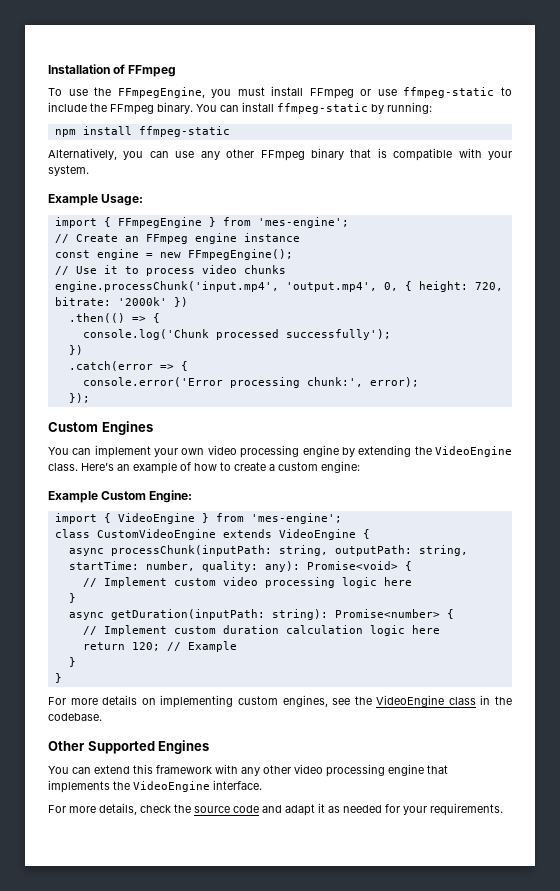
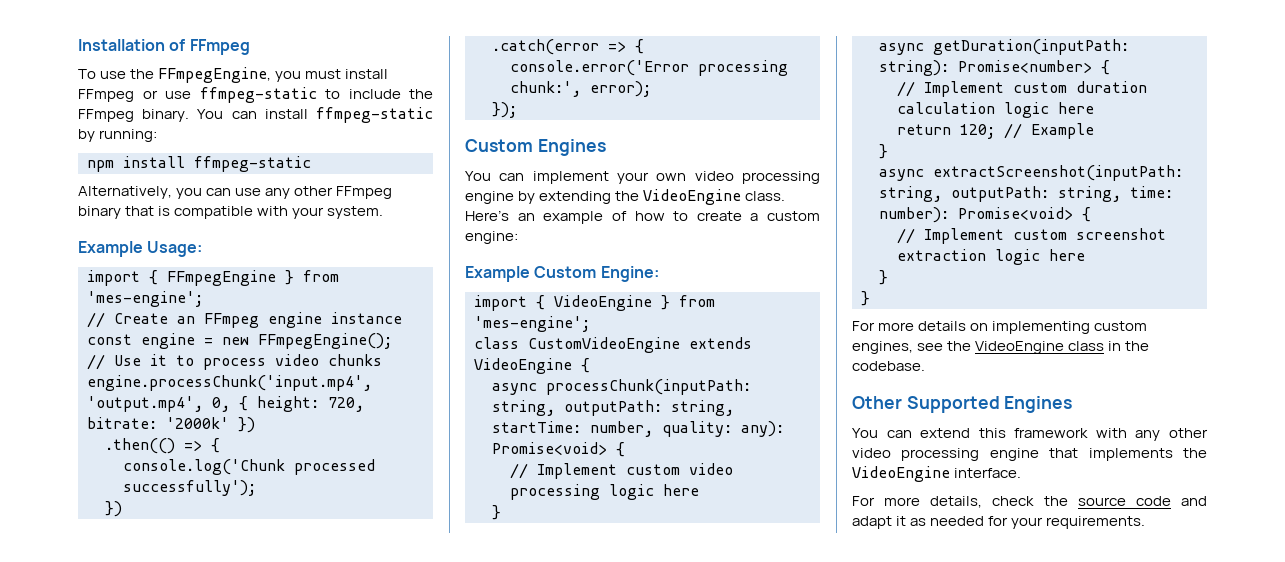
+ async extractScreenshot(inputPath: string, outputPath: string, time: number): Promise<void> {
+ // Implement custom screenshot extraction logic here
+ }

